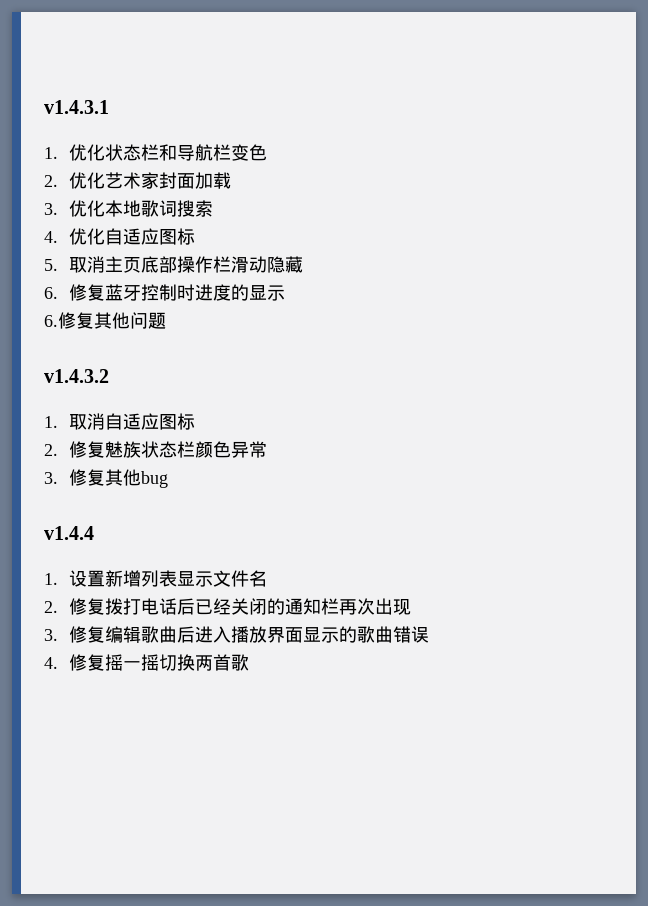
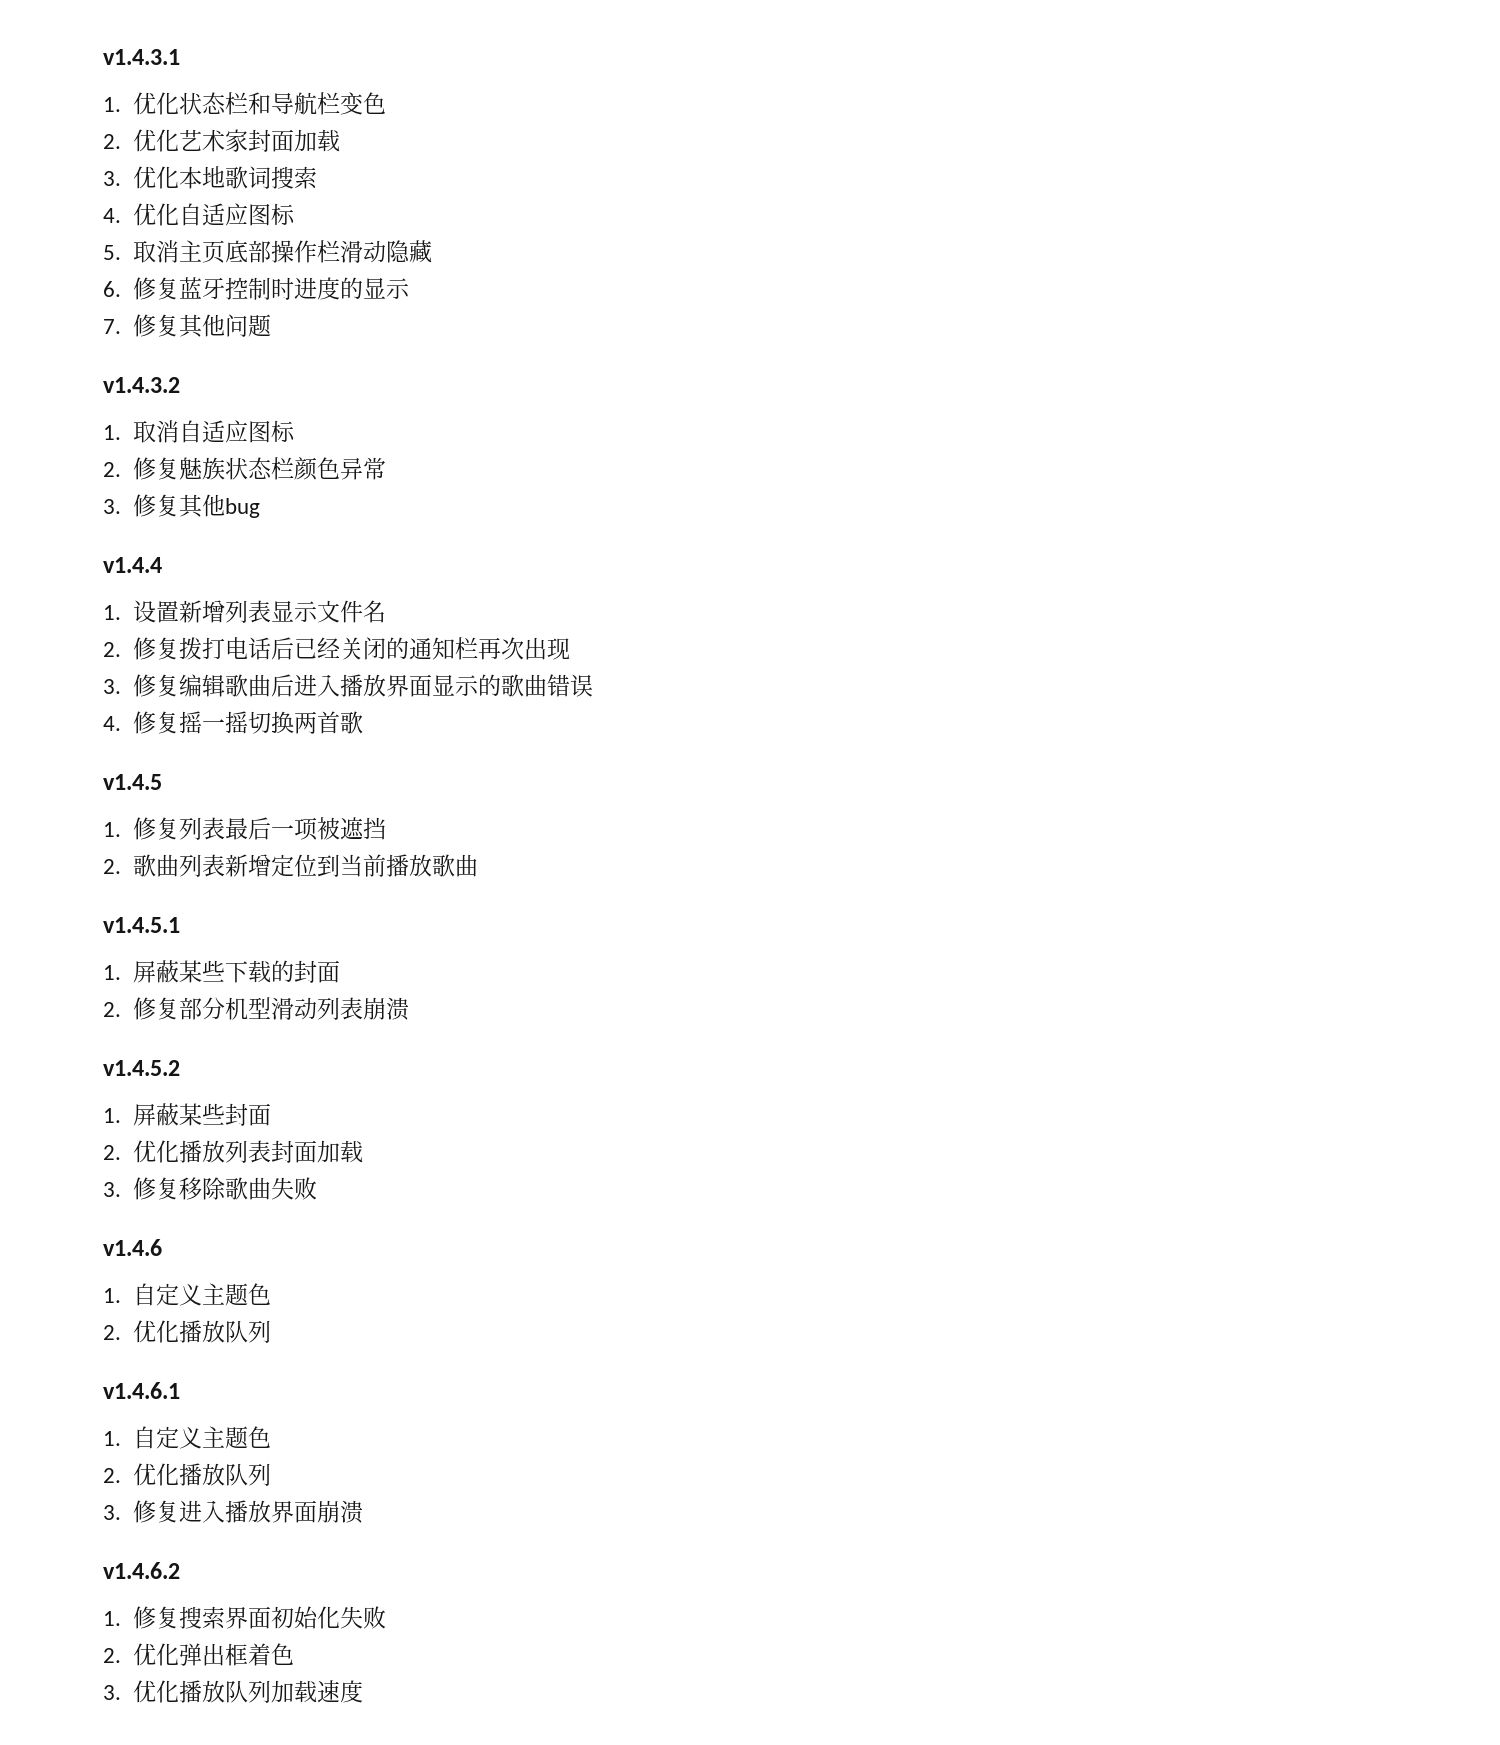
- 6.修复其他问题
+ 7.修复其他问题
+ v1.4.5
+ 1.修复列表最后一项被遮挡
+ 2.歌曲列表新增定位到当前播放歌曲
+ v1.4.5.1
+ 1.屏蔽某些下载的封面
+ 2.修复部分机型滑动列表崩溃
+ v1.4.5.2
+ 1.屏蔽某些封面
+ 2.优化播放列表封面加载
+ 3.修复移除歌曲失败
+ v1.4.6
+ 1.自定义主题色
+ 2.优化播放队列
+ v1.4.6.1
+ 1.自定义主题色
+ 2.优化播放队列
+ 3.修复进入播放界面崩溃
+ v1.4.6.2
+ 1.修复搜索界面初始化失败
+ 2.优化弹出框着色
+ 3.优化播放队列加载速度

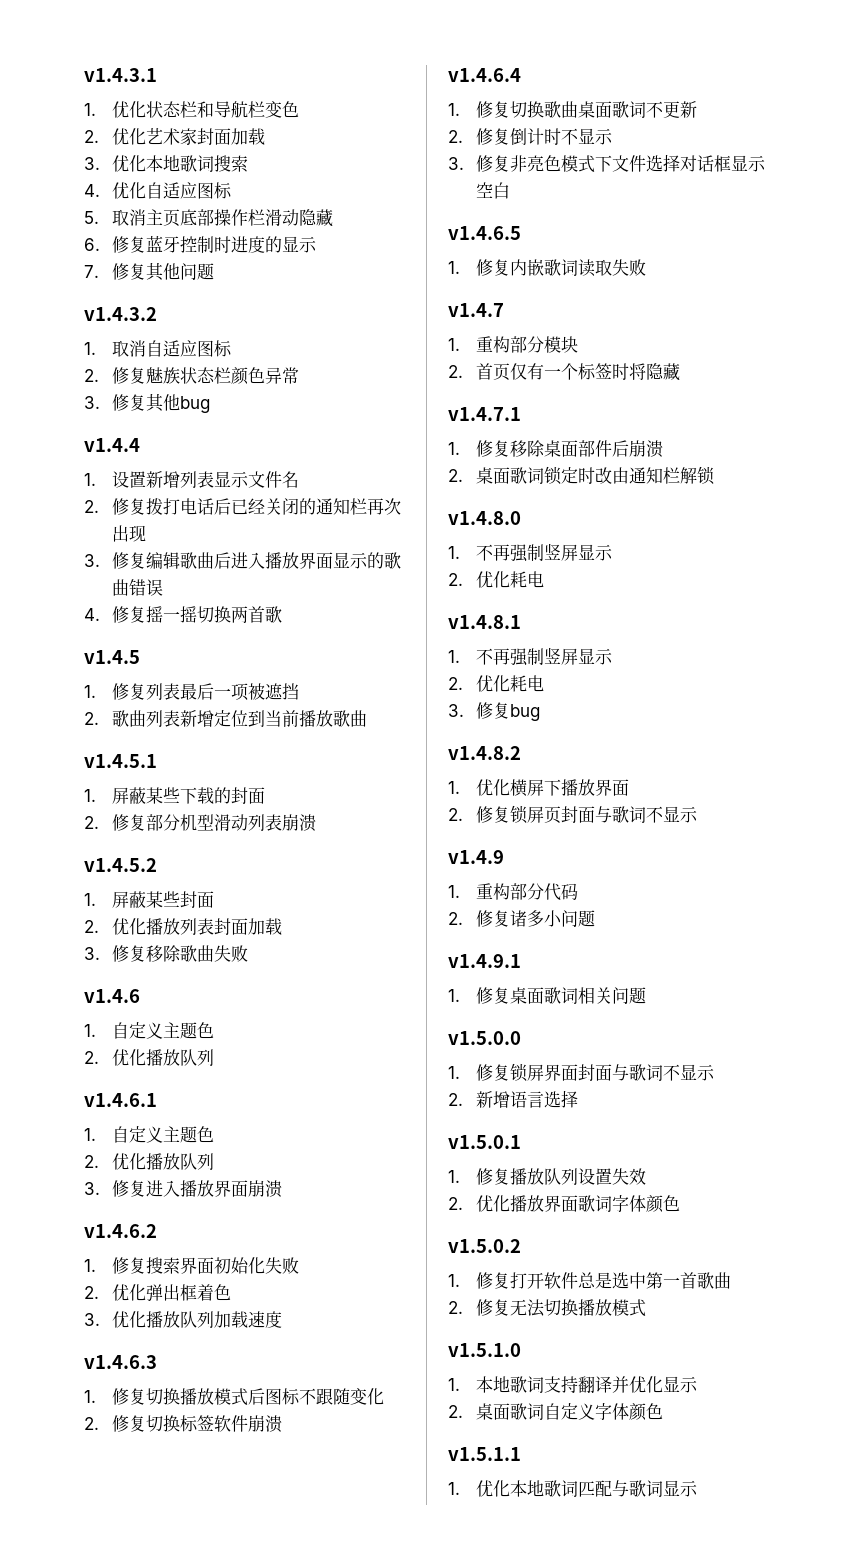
+ v1.4.6.3
+ 1.修复切换播放模式后图标不跟随变化
+ 2.修复切换标签软件崩溃
+ v1.4.6.4
+ 1.修复切换歌曲桌面歌词不更新
+ 2.修复倒计时不显示
+ 3.修复非亮色模式下文件选择对话框显示空白
+ v1.4.6.5
+ 1.修复内嵌歌词读取失败
+ v1.4.7
+ 1.重构部分模块
+ 2.首页仅有一个标签时将隐藏
+ v1.4.7.1
+ 1.修复移除桌面部件后崩溃
+ 2.桌面歌词锁定时改由通知栏解锁
+ v1.4.8.0
+ 1.不再强制竖屏显示
+ 2.优化耗电
+ v1.4.8.1
+ 1.不再强制竖屏显示
+ 2.优化耗电
+ 3.修复bug
+ v1.4.8.2
+ 1.优化横屏下播放界面
+ 2.修复锁屏页封面与歌词不显示
+ v1.4.9
+ 1.重构部分代码
+ 2.修复诸多小问题
+ v1.4.9.1
+ 1.修复桌面歌词相关问题
+ v1.5.0.0
+ 1.修复锁屏界面封面与歌词不显示
+ 2.新增语言选择
+ v1.5.0.1
+ 1.修复播放队列设置失效
+ 2.优化播放界面歌词字体颜色
+ v1.5.0.2
+ 1.修复打开软件总是选中第一首歌曲
+ 2.修复无法切换播放模式
+ v1.5.1.0
+ 1.本地歌词支持翻译并优化显示
+ 2.桌面歌词自定义字体颜色
+ v1.5.1.1
+ 1.优化本地歌词匹配与歌词显示

